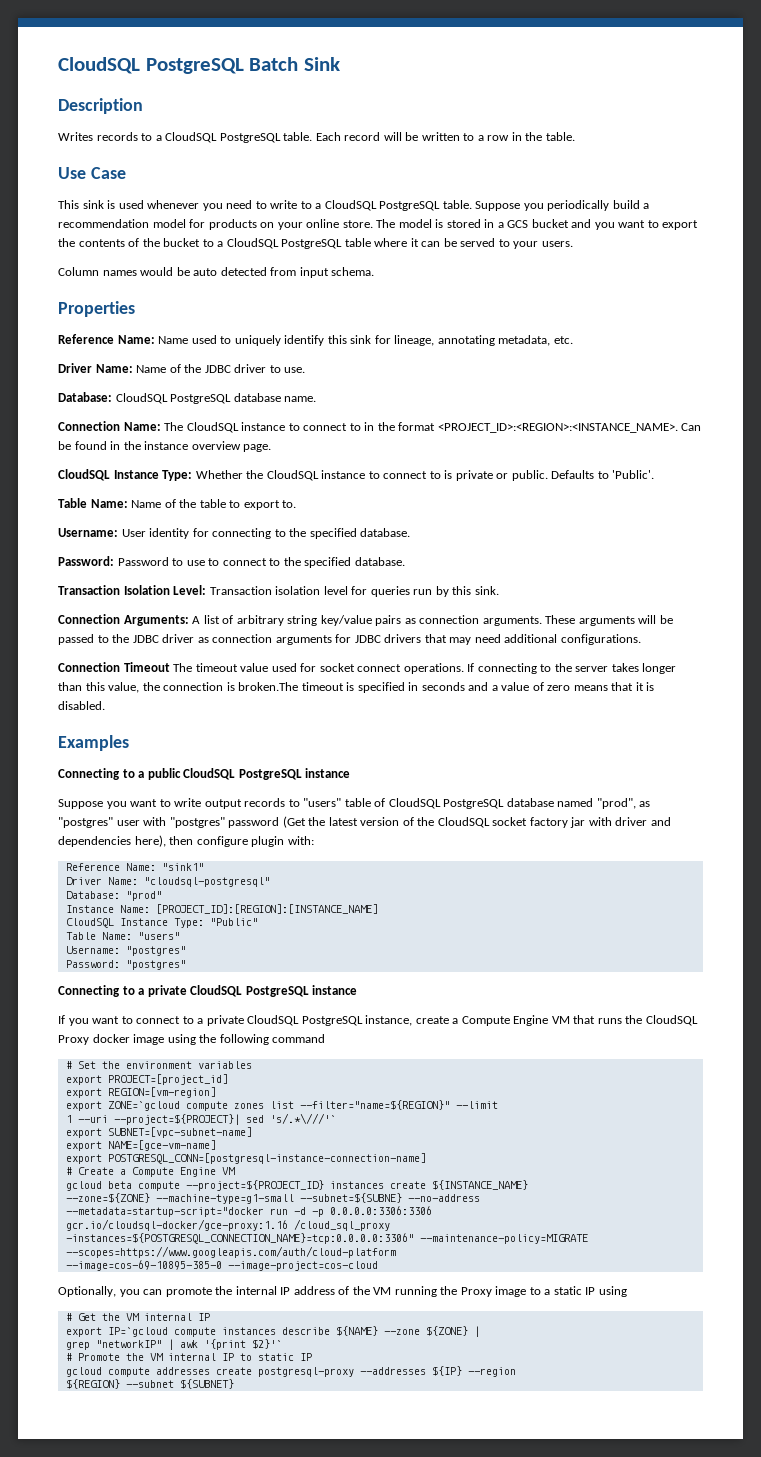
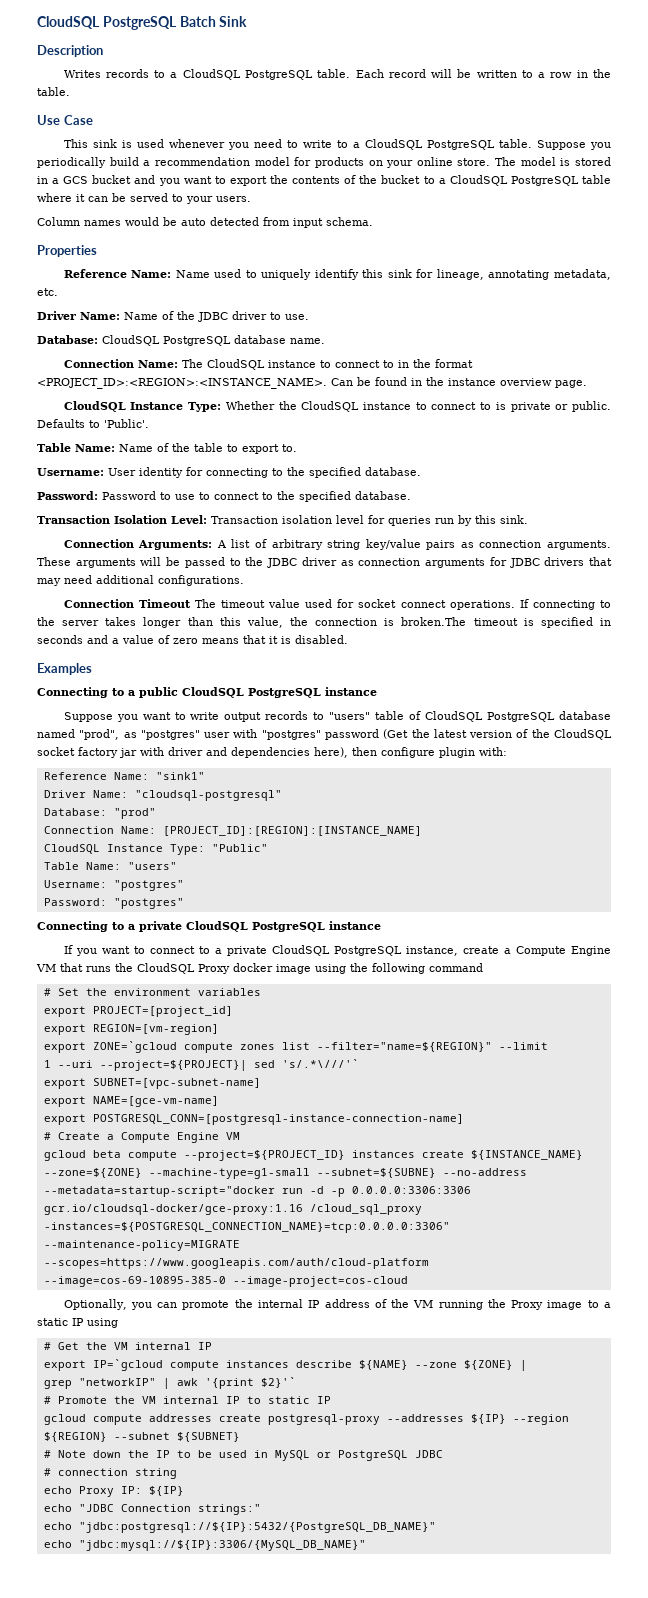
- Instance Name: [PROJECT_ID]:[REGION]:[INSTANCE_NAME]
+ Connection Name: [PROJECT_ID]:[REGION]:[INSTANCE_NAME]
+ # Note down the IP to be used in MySQL or PostgreSQL JDBC
+ # connection string
+ echo Proxy IP: ${IP}
+ echo "JDBC Connection strings:"
+ echo "jdbc:postgresql://${IP}:5432/{PostgreSQL_DB_NAME}"
+ echo "jdbc:mysql://${IP}:3306/{MySQL_DB_NAME}"

